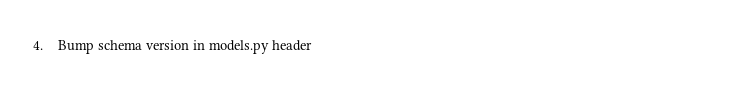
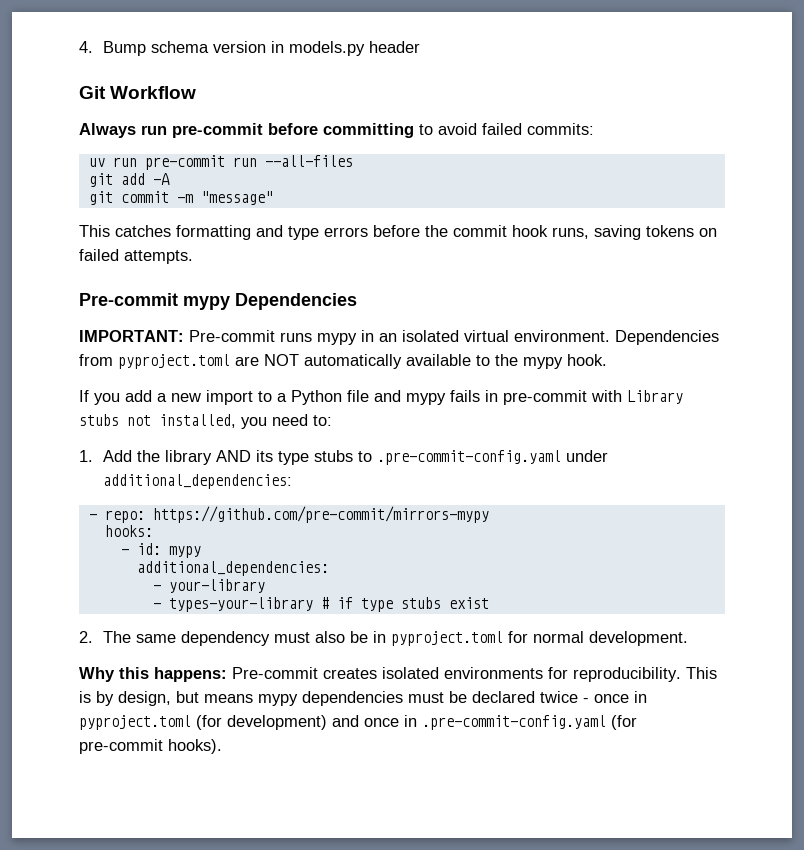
+ Git Workflow
+ Always run pre-commit before committing to avoid failed commits:
+ uv run pre-commit run --all-files
+ git add -A
+ git commit -m "message"
+ This catches formatting and type errors before the commit hook runs, saving tokens on failed attempts.
+ Pre-commit mypy Dependencies
+ IMPORTANT: Pre-commit runs mypy in an isolated virtual environment. Dependencies from pyproject.toml are NOT automatically available to the mypy hook.
+ If you add a new import to a Python file and mypy fails in pre-commit with Library stubs not installed, you need to:
+ 1. Add the library AND its type stubs to .pre-commit-config.yaml under additional_dependencies:
+ - repo: https://github.com/pre-commit/mirrors-mypy
+ hooks:
+ - id: mypy
+ additional_dependencies:
+ - your-library
+ - types-your-library # if type stubs exist
+ 2. The same dependency must also be in pyproject.toml for normal development.
+ Why this happens: Pre-commit creates isolated environments for reproducibility. This is by design, but means mypy dependencies must be declared twice - once in pyproject.toml (for development) and once in .pre-commit-config.yaml (for pre-commit hooks).

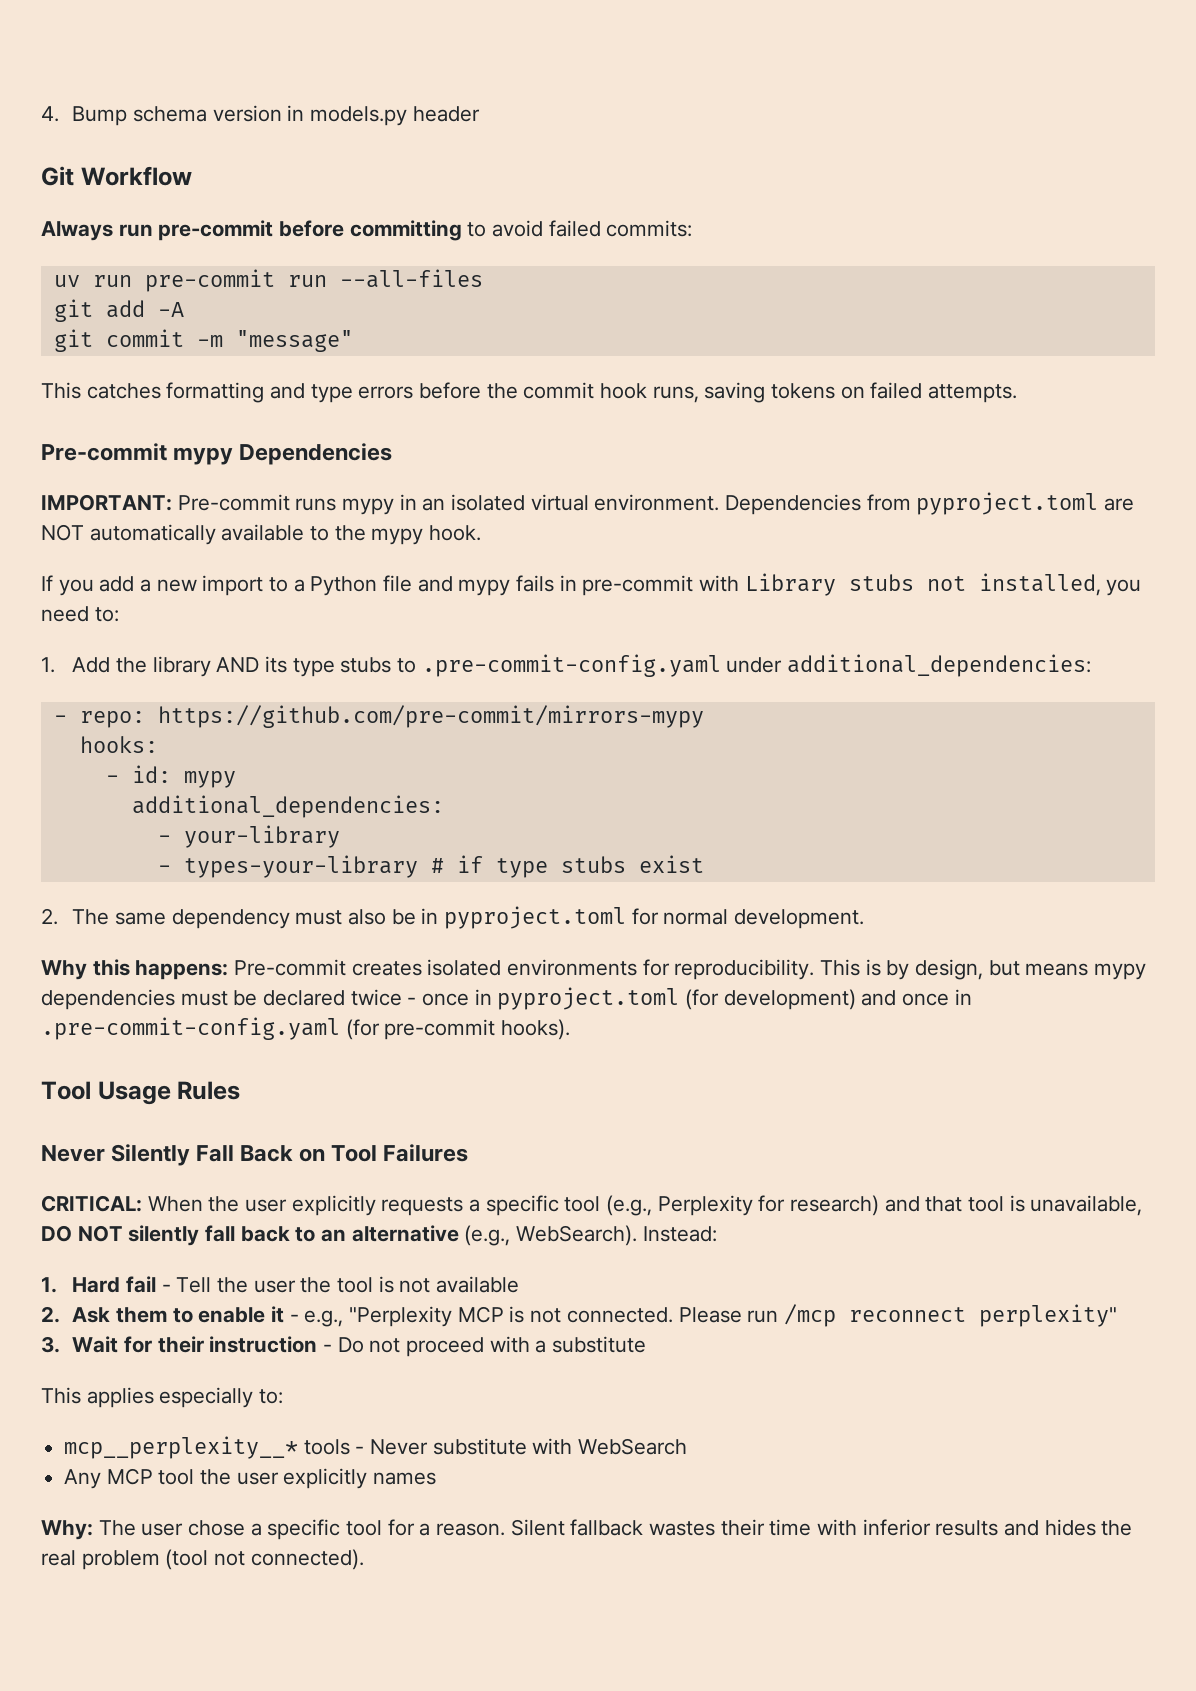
+ Tool Usage Rules
+ Never Silently Fall Back on Tool Failures
+ CRITICAL: When the user explicitly requests a specific tool (e.g., Perplexity for research) and that tool is unavailable, DO NOT silently fall back to an alternative (e.g., WebSearch). Instead:
+ 1. Hard fail - Tell the user the tool is not available
+ 2. Ask them to enable it - e.g., "Perplexity MCP is not connected. Please run /mcp reconnect perplexity"
+ 3. Wait for their instruction - Do not proceed with a substitute
+ This applies especially to:
+ mcp__perplexity__* tools - Never substitute with WebSearch
+ Any MCP tool the user explicitly names
+ Why: The user chose a specific tool for a reason. Silent fallback wastes their time with inferior results and hides the real problem (tool not connected).

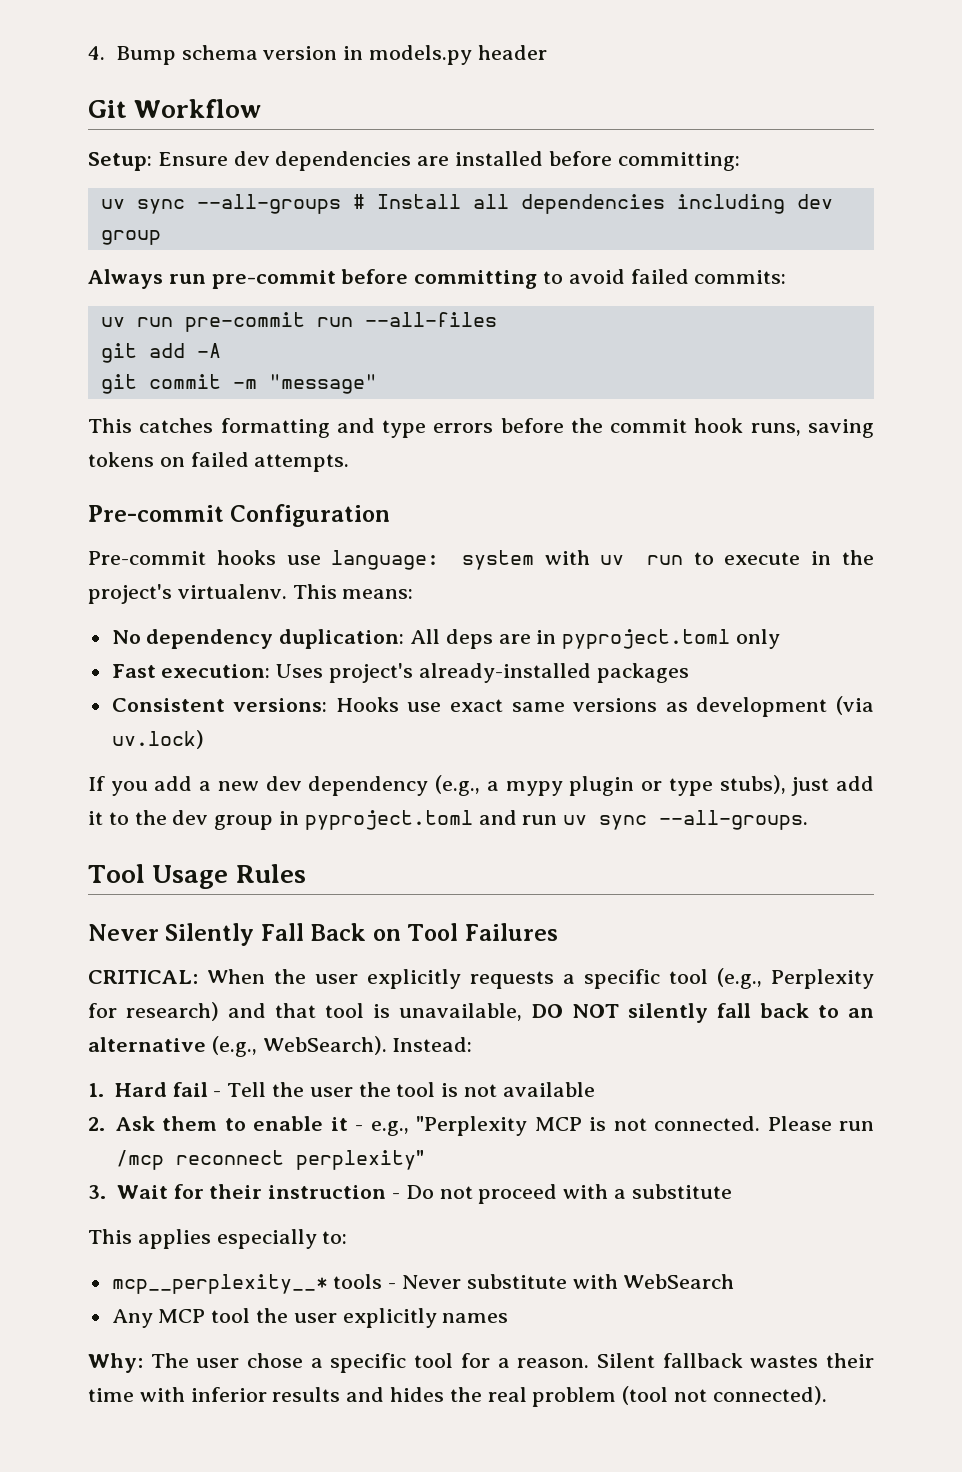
+ Setup: Ensure dev dependencies are installed before committing:
+ uv sync --all-groups # Install all dependencies including dev group
- Pre-commit mypy Dependencies
- IMPORTANT: Pre-commit runs mypy in an isolated virtual environment. Dependencies from pyproject.toml are NOT automatically available to the mypy hook.
+ Pre-commit Configuration
+ Pre-commit hooks use language: system with uv run to execute in the project's virtualenv. This means:
+ No dependency duplication: All deps are in pyproject.toml only
+ Fast execution: Uses project's already-installed packages
+ Consistent versions: Hooks use exact same versions as development (via uv.lock)
- If you add a new import to a Python file and mypy fails in pre-commit with Library stubs not installed, you need to:
- 1. Add the library AND its type stubs to .pre-commit-config.yaml under additional_dependencies:
- - repo: https://github.com/pre-commit/mirrors-mypy
- hooks:
- - id: mypy
- additional_dependencies:
- - your-library
- - types-your-library # if type stubs exist
- 2. The same dependency must also be in pyproject.toml for normal development.
- Why this happens: Pre-commit creates isolated environments for reproducibility. This is by design, but means mypy dependencies must be declared twice - once in pyproject.toml (for development) and once in .pre-commit-config.yaml (for pre-commit hooks).
+ If you add a new dev dependency (e.g., a mypy plugin or type stubs), just add it to the dev group in pyproject.toml and run uv sync --all-groups.

